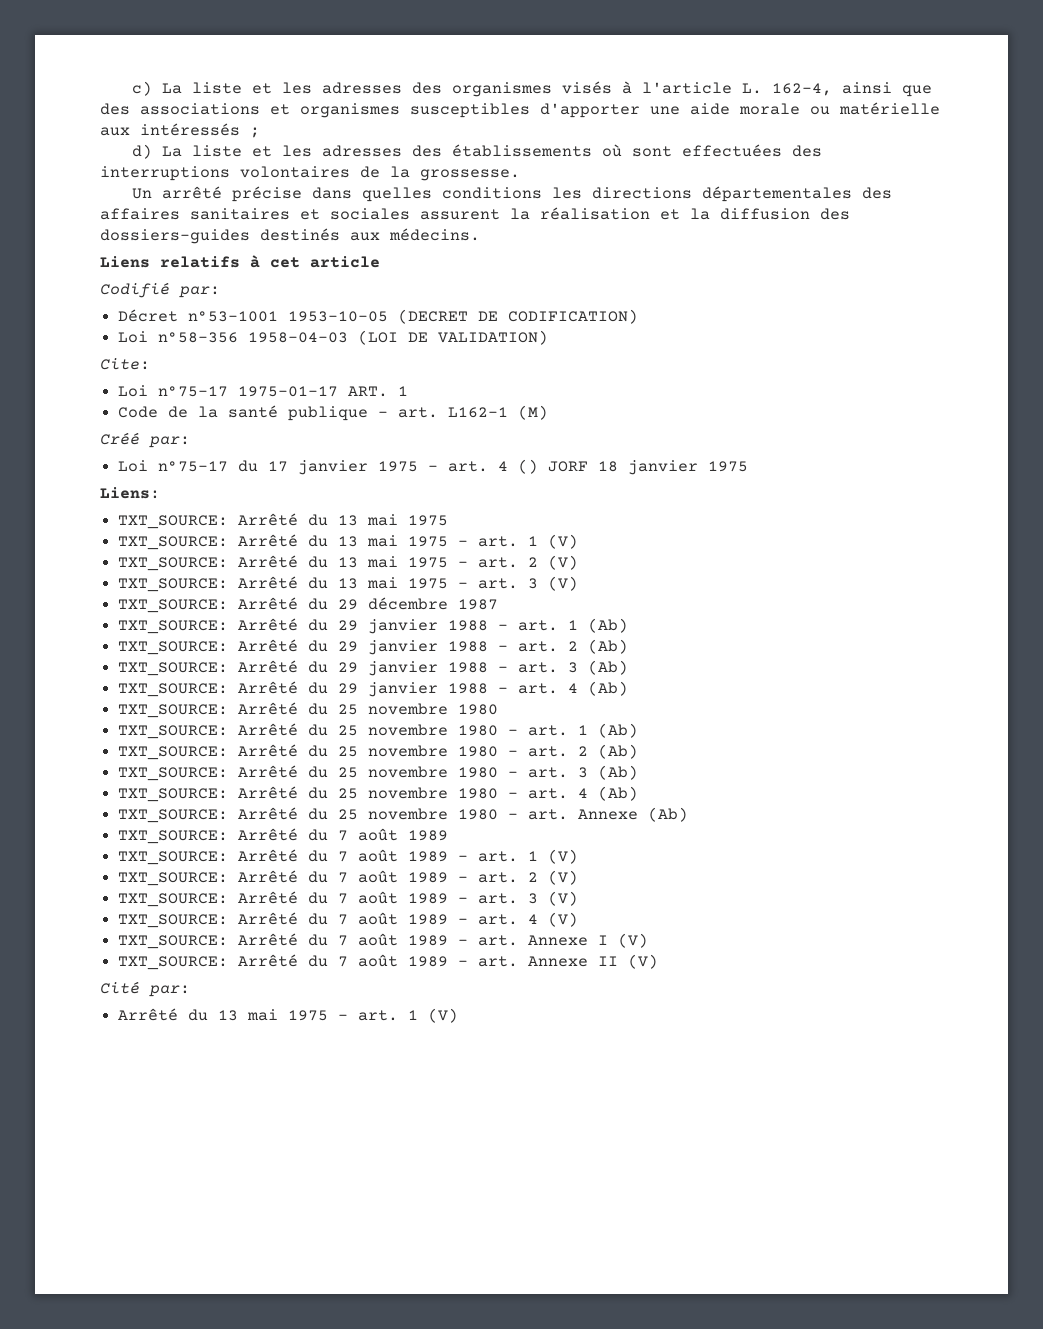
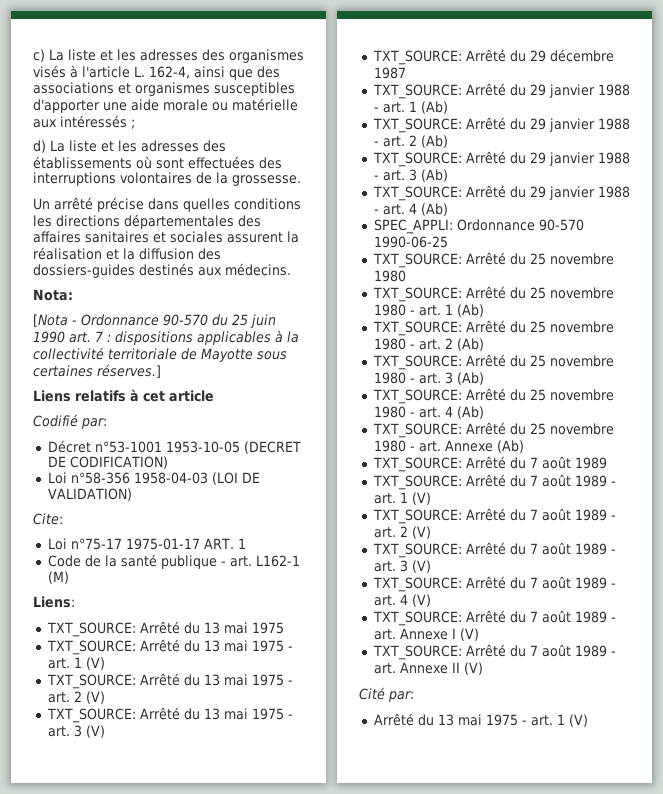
+ Nota:
+ [Nota - Ordonnance 90-570 du 25 juin 1990 art. 7 : dispositions applicables à la collectivité territoriale de Mayotte sous certaines réserves.]
- Créé par:
- Loi n°75-17 du 17 janvier 1975 - art. 4 () JORF 18 janvier 1975
+ SPEC_APPLI: Ordonnance 90-570 1990-06-25

